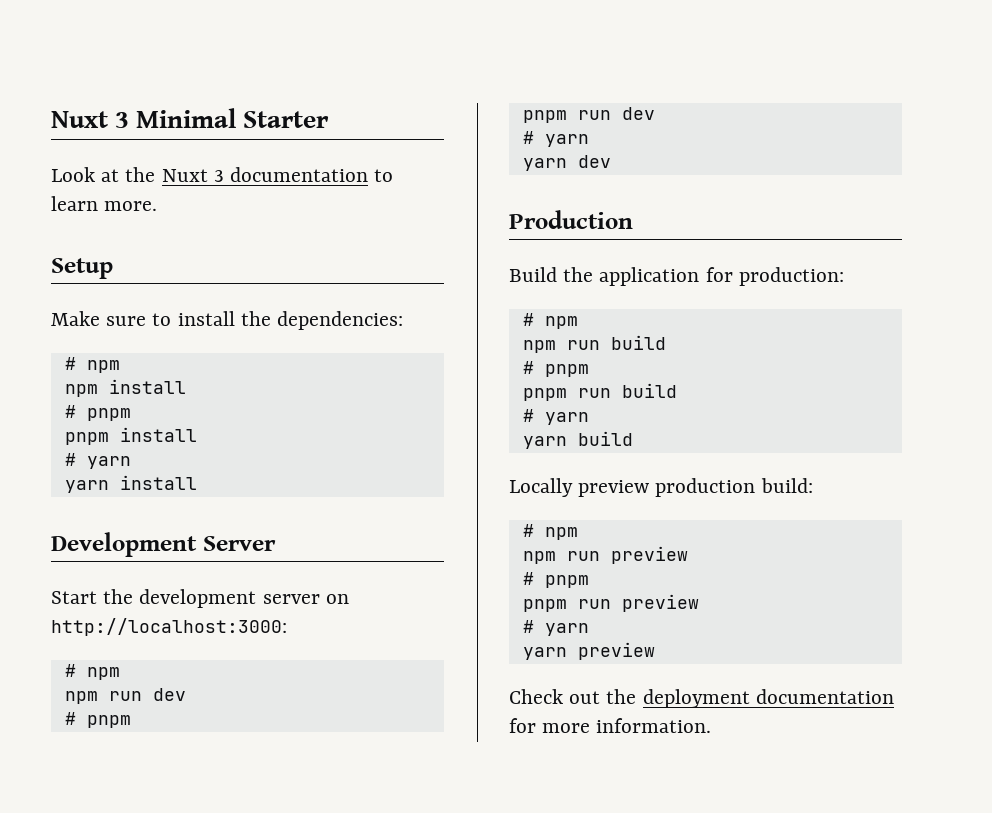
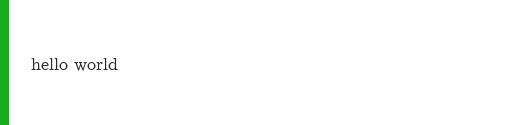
- Nuxt 3 Minimal Starter
- Look at the Nuxt 3 documentation to learn more.
- Setup
- Make sure to install the dependencies:
- # npm
- npm install
- # pnpm
- pnpm install
- # yarn
- yarn install
- Development Server
- Start the development server on http://localhost:3000:
- # npm
- npm run dev
- # pnpm
- pnpm run dev
- # yarn
- yarn dev
- Production
- Build the application for production:
- # npm
- npm run build
- # pnpm
- pnpm run build
- # yarn
- yarn build
- Locally preview production build:
- # npm
- npm run preview
- # pnpm
- pnpm run preview
- # yarn
- yarn preview
- Check out the deployment documentation for more information.
+ hello world

